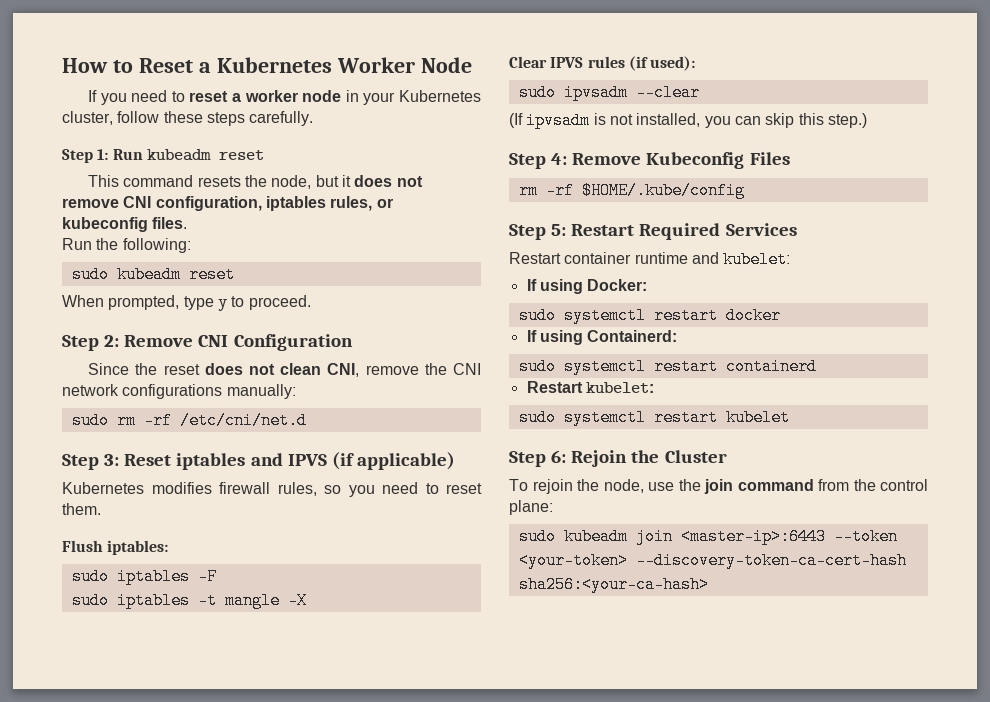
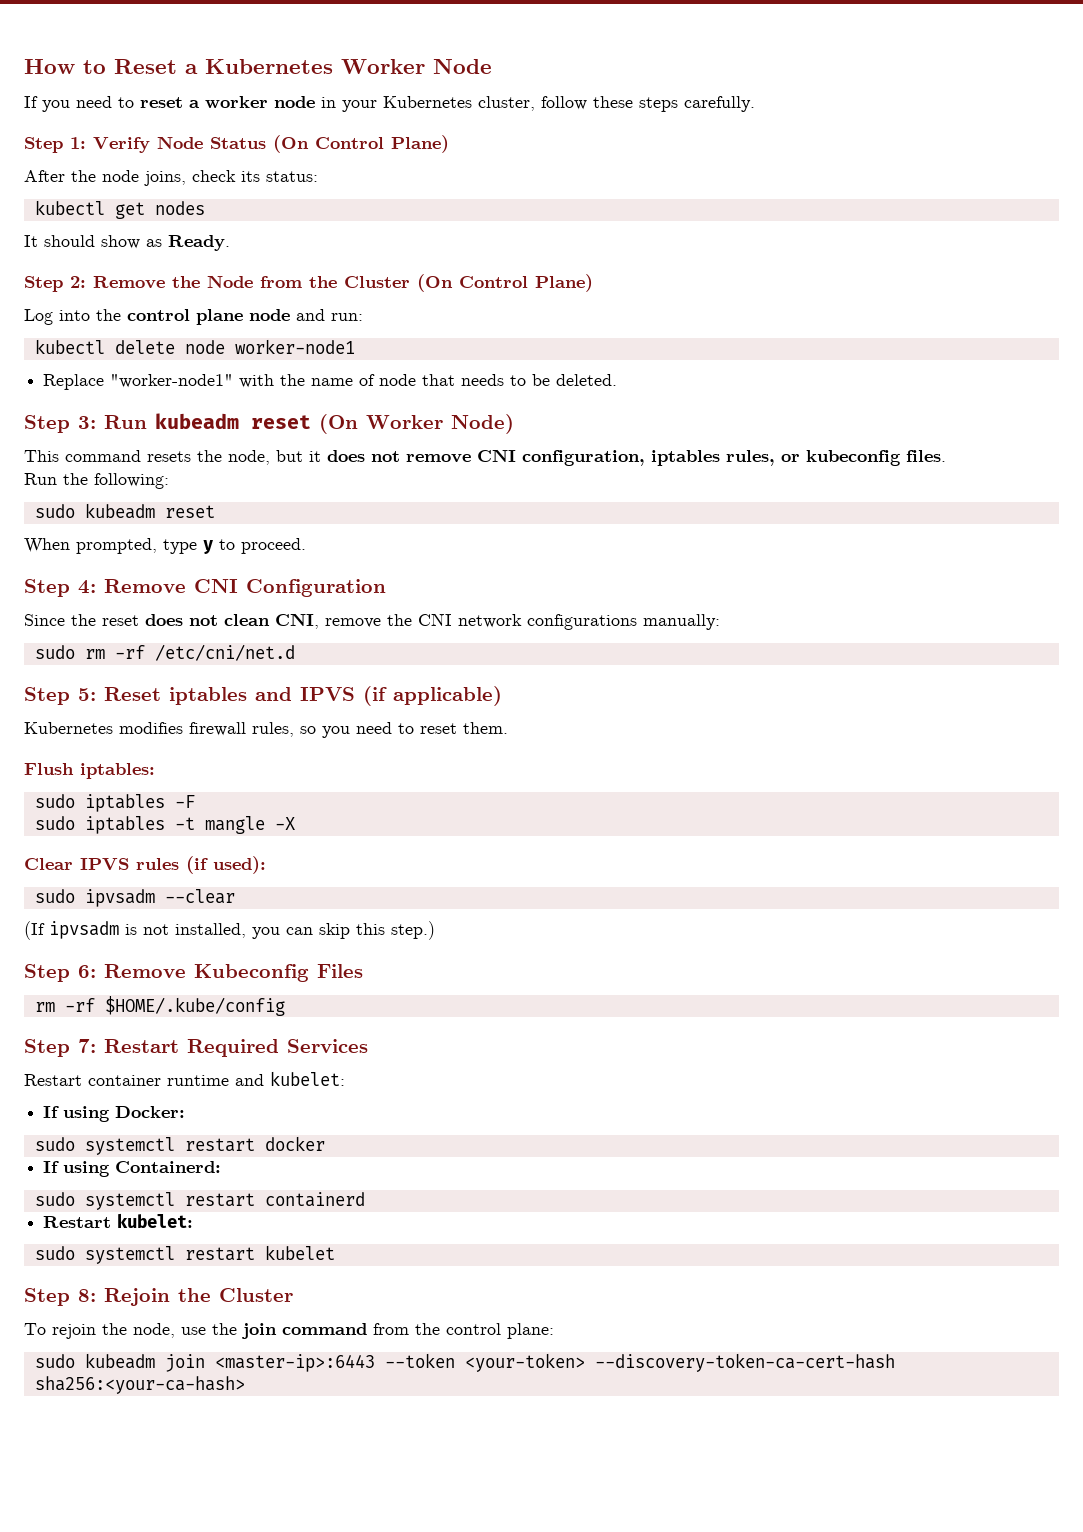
- Step 1: Run kubeadm reset
+ Step 1: Verify Node Status (On Control Plane)
+ After the node joins, check its status:
+ kubectl get nodes
+ It should show as Ready.
+ Step 2: Remove the Node from the Cluster (On Control Plane)
+ Log into the control plane node and run:
+ kubectl delete node worker-node1
+ Replace "worker-node1" with the name of node that needs to be deleted.
+ Step 3: Run kubeadm reset (On Worker Node)
- Step 2: Remove CNI Configuration
+ Step 4: Remove CNI Configuration
- Step 3: Reset iptables and IPVS (if applicable)
+ Step 5: Reset iptables and IPVS (if applicable)
- Step 4: Remove Kubeconfig Files
+ Step 6: Remove Kubeconfig Files
- Step 5: Restart Required Services
+ Step 7: Restart Required Services
- Step 6: Rejoin the Cluster
+ Step 8: Rejoin the Cluster

